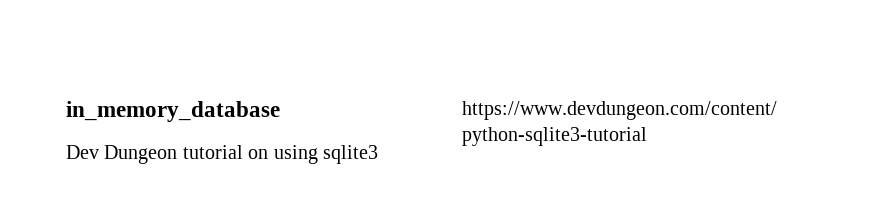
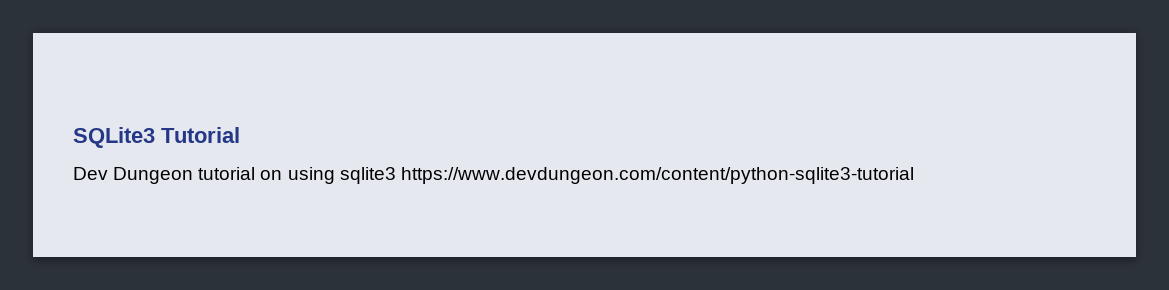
- in_memory_database
+ SQLite3 Tutorial

